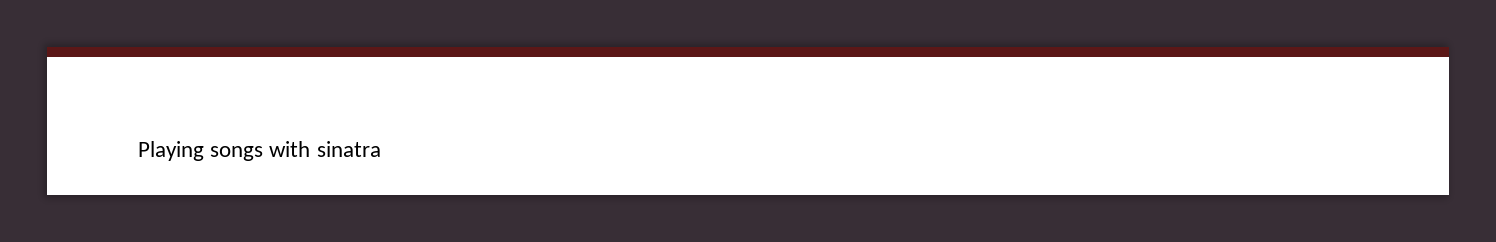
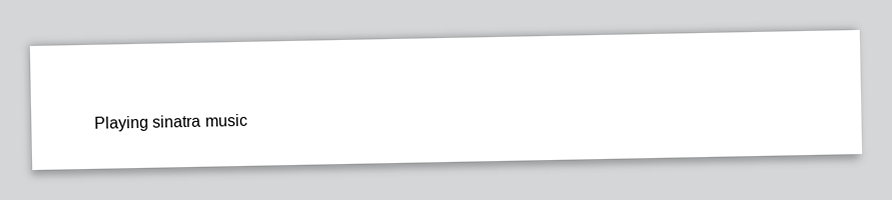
- Playing songs with sinatra
+ Playing sinatra music

